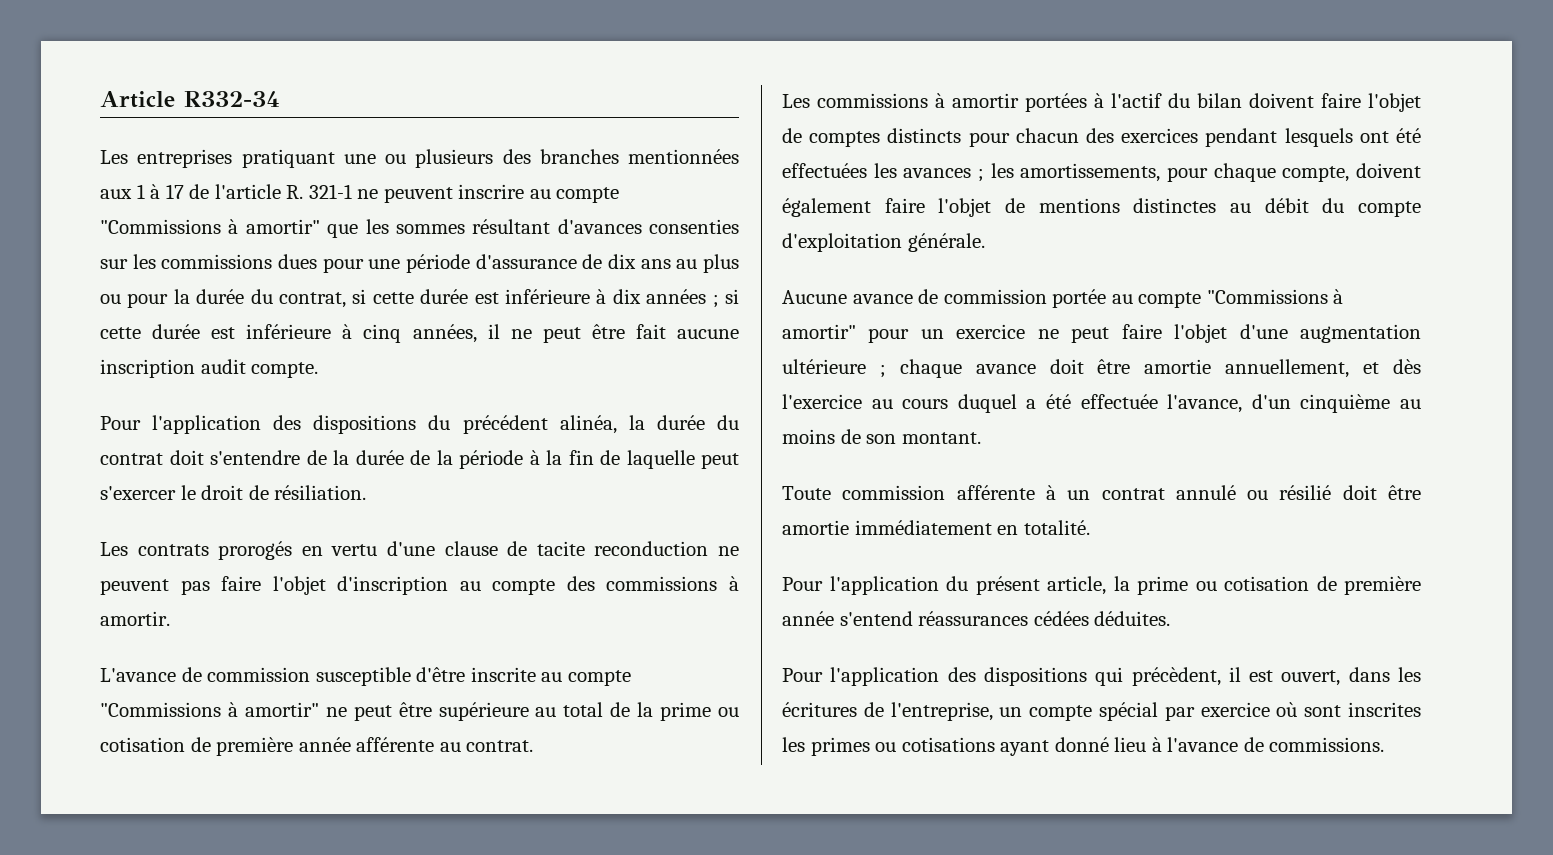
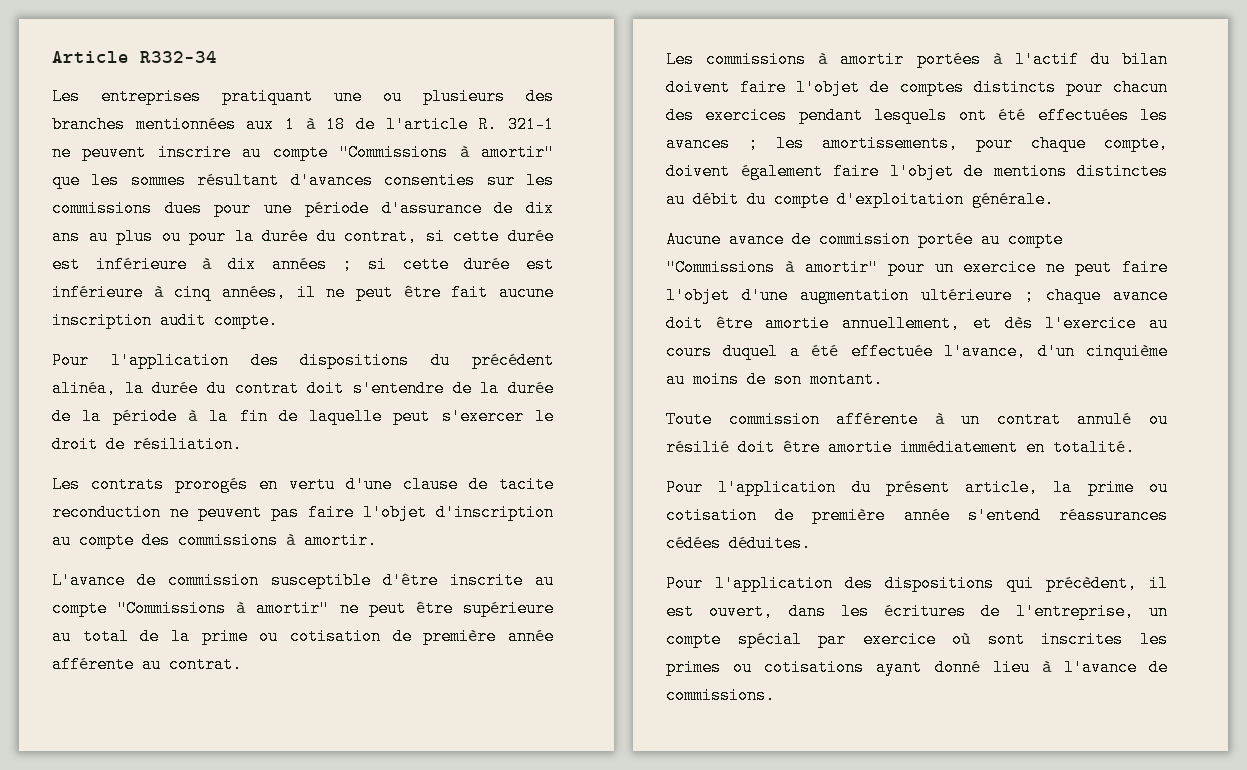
- Les entreprises pratiquant une ou plusieurs des branches mentionnées aux 1 à 17 de l'article R. 321-1 ne peuvent inscrire au compte "Commissions à amortir" que les sommes résultant d'avances consenties sur les commissions dues pour une période d'assurance de dix ans au plus ou pour la durée du contrat, si cette durée est inférieure à dix années ;
+ Les entreprises pratiquant une ou plusieurs des branches mentionnées aux 1 à 18 de l'article R. 321-1 ne peuvent inscrire au compte "Commissions à amortir" que les sommes résultant d'avances consenties sur les commissions dues pour une période d'assurance de dix ans au plus ou pour la durée du contrat, si cette durée est inférieure à dix années ;

